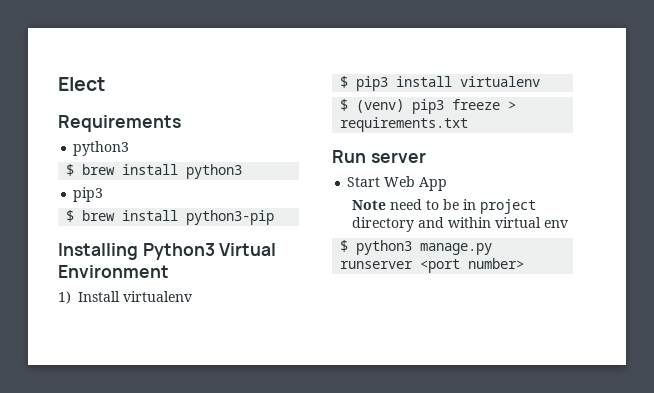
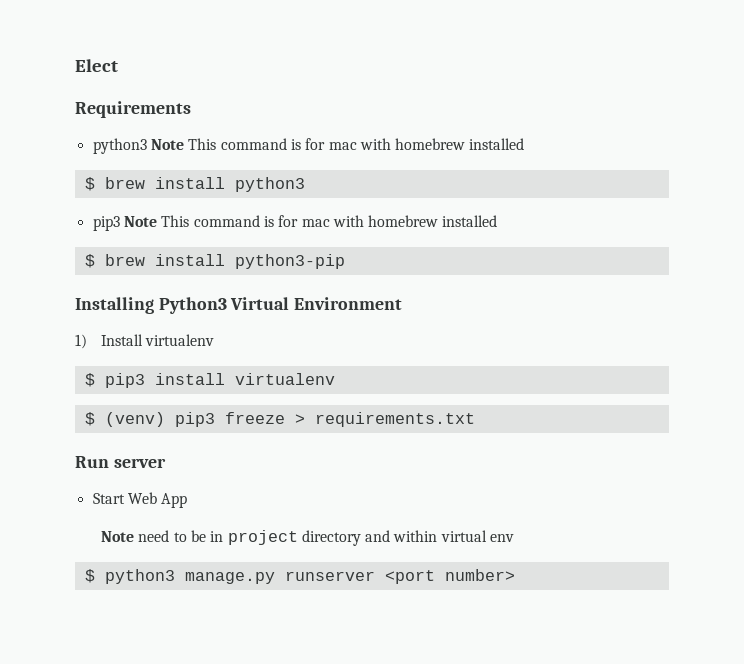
  Requirements
- python3
+ python3 Note This command is for mac with homebrew installed
  $ brew install python3
- pip3
+ pip3 Note This command is for mac with homebrew installed

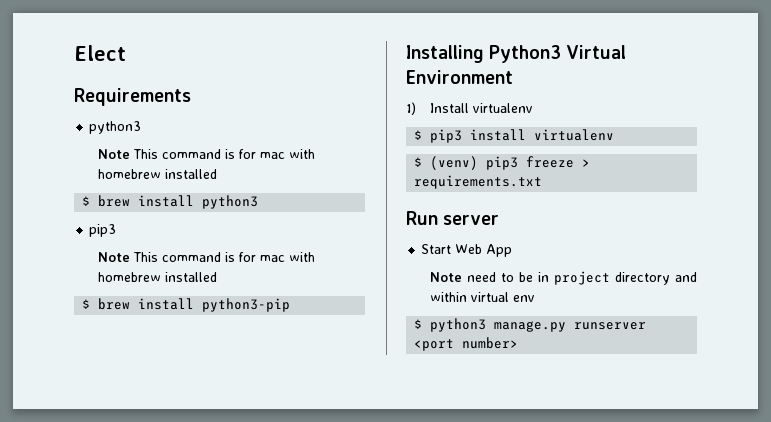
  Requirements
- python3 Note This command is for mac with homebrew installed
+ python3
+ Note This command is for mac with homebrew installed
  $ brew install python3
- pip3 Note This command is for mac with homebrew installed
+ pip3
+ Note This command is for mac with homebrew installed

